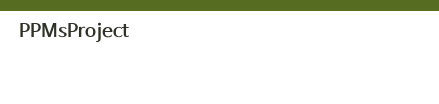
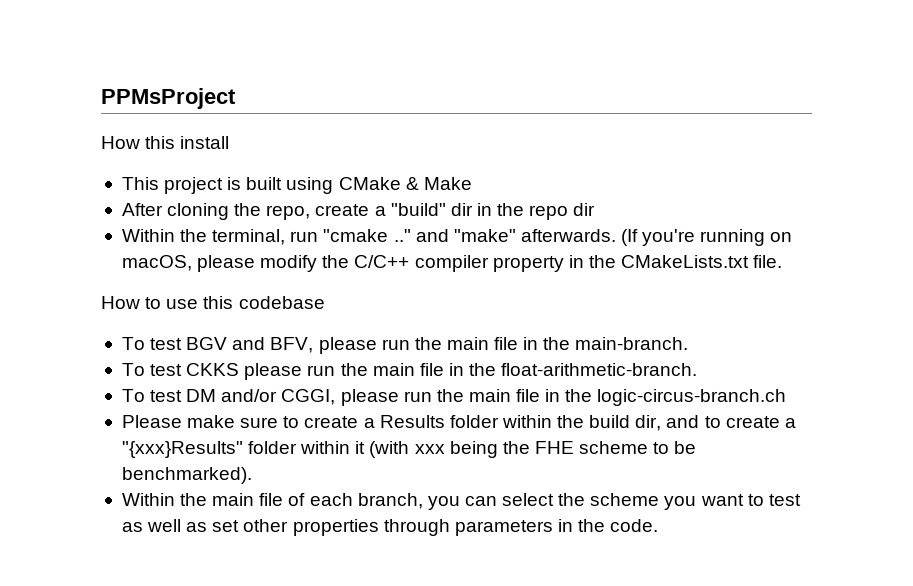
+ How this install
+ This project is built using CMake & Make
+ After cloning the repo, create a "build" dir in the repo dir
+ Within the terminal, run "cmake .." and "make" afterwards. (If you're running on macOS, please modify the C/C++ compiler property in the CMakeLists.txt file.
+ How to use this codebase
+ To test BGV and BFV, please run the main file in the main-branch.
+ To test CKKS please run the main file in the float-arithmetic-branch.
+ To test DM and/or CGGI, please run the main file in the logic-circus-branch.ch
+ Please make sure to create a Results folder within the build dir, and to create a "{xxx}Results" folder within it (with xxx being the FHE scheme to be benchmarked).
+ Within the main file of each branch, you can select the scheme you want to test as well as set other properties through parameters in the code.

